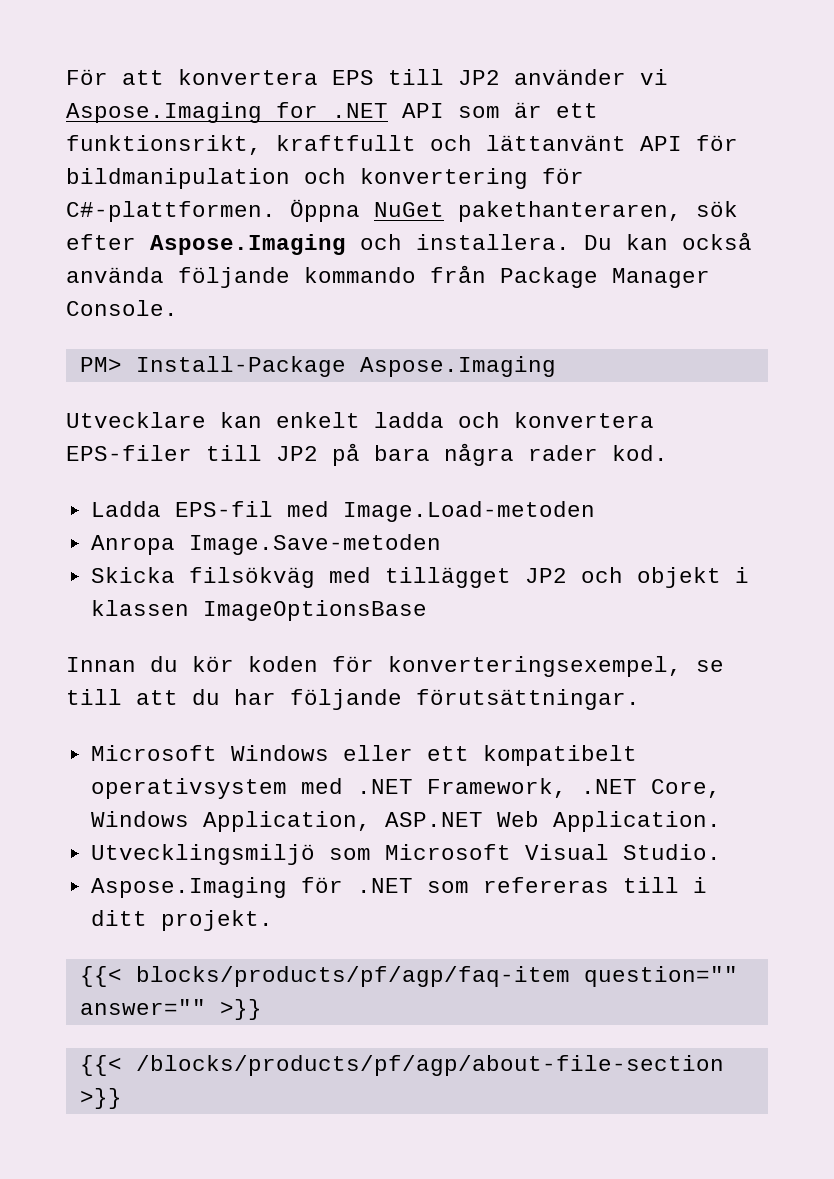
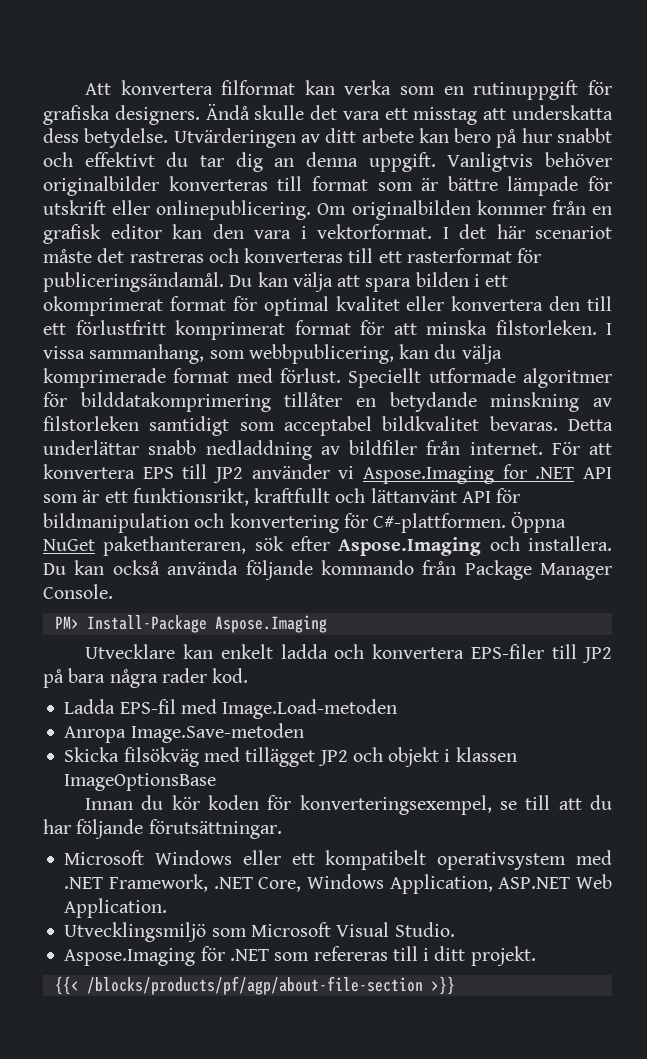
+ Att konvertera filformat kan verka som en rutinuppgift för grafiska designers. Ändå skulle det vara ett misstag att underskatta dess betydelse. Utvärderingen av ditt arbete kan bero på hur snabbt och effektivt du tar dig an denna uppgift. Vanligtvis behöver originalbilder konverteras till format som är bättre lämpade för utskrift eller onlinepublicering. Om originalbilden kommer från en grafisk editor kan den vara i vektorformat. I det här scenariot måste det rastreras och konverteras till ett rasterformat för publiceringsändamål. Du kan välja att spara bilden i ett okomprimerat format för optimal kvalitet eller konvertera den till ett förlustfritt komprimerat format för att minska filstorleken. I vissa sammanhang, som webbpublicering, kan du välja komprimerade format med förlust. Speciellt utformade algoritmer för bilddatakomprimering tillåter en betydande minskning av filstorleken samtidigt som acceptabel bildkvalitet bevaras. Detta underlättar snabb nedladdning av bildfiler från internet.
- {{< blocks/products/pf/agp/faq-item question="" answer="" >}}

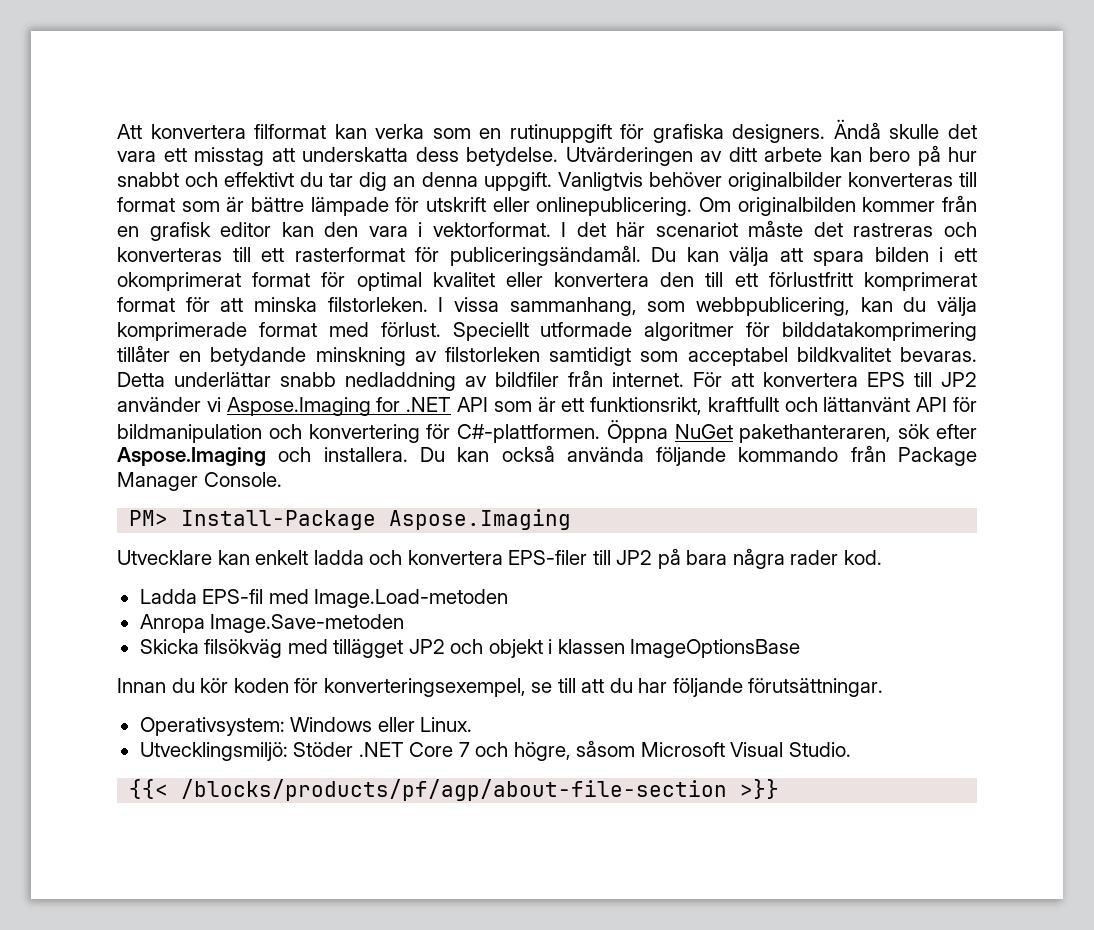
- Microsoft Windows eller ett kompatibelt operativsystem med .NET Framework, .NET Core, Windows Application, ASP.NET Web Application.
- Utvecklingsmiljö som Microsoft Visual Studio.
- Aspose.Imaging för .NET som refereras till i ditt projekt.
+ Operativsystem: Windows eller Linux.
+ Utvecklingsmiljö: Stöder .NET Core 7 och högre, såsom Microsoft Visual Studio.

